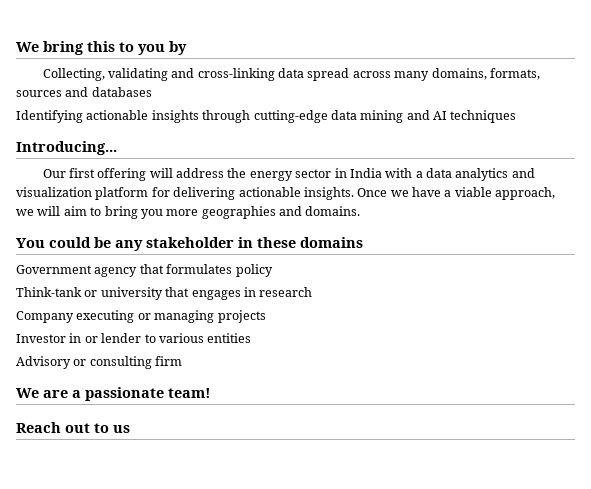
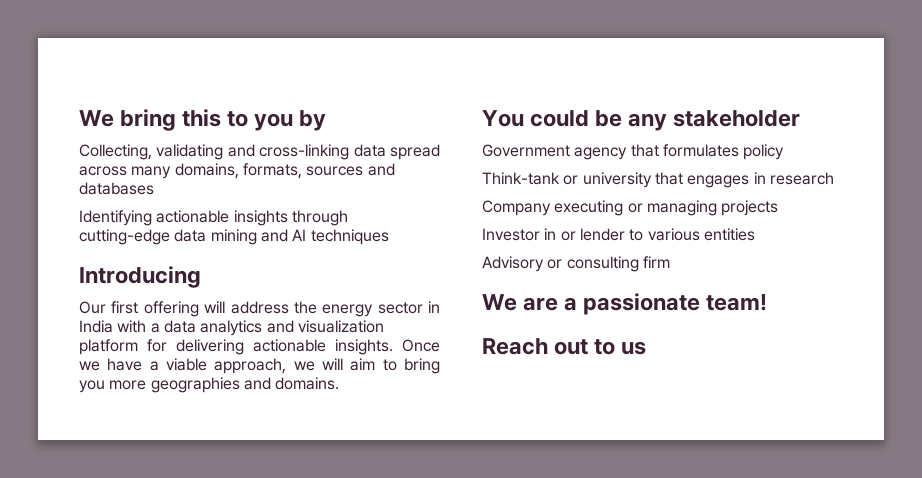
- Introducing...
+ Introducing
- You could be any stakeholder in these domains
+ You could be any stakeholder

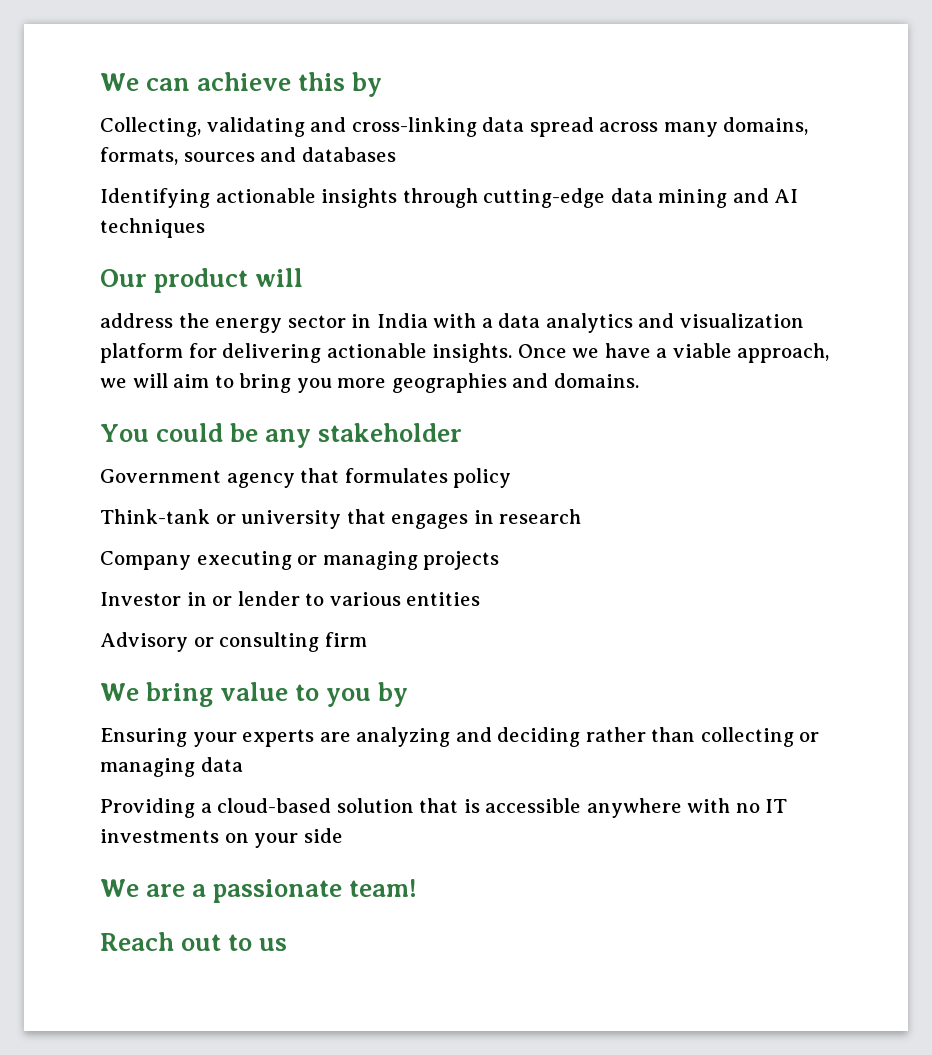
- We bring this to you by
+ We can achieve this by
- Introducing
- Our first offering will address the energy sector in India with a data analytics and visualization platform for delivering actionable insights.
+ Our product will
+ address the energy sector in India with a data analytics and visualization platform for delivering actionable insights.
+ We bring value to you by
+ Ensuring your experts are analyzing and deciding rather than collecting or managing data
+ Providing a cloud-based solution that is accessible anywhere with no IT investments on your side

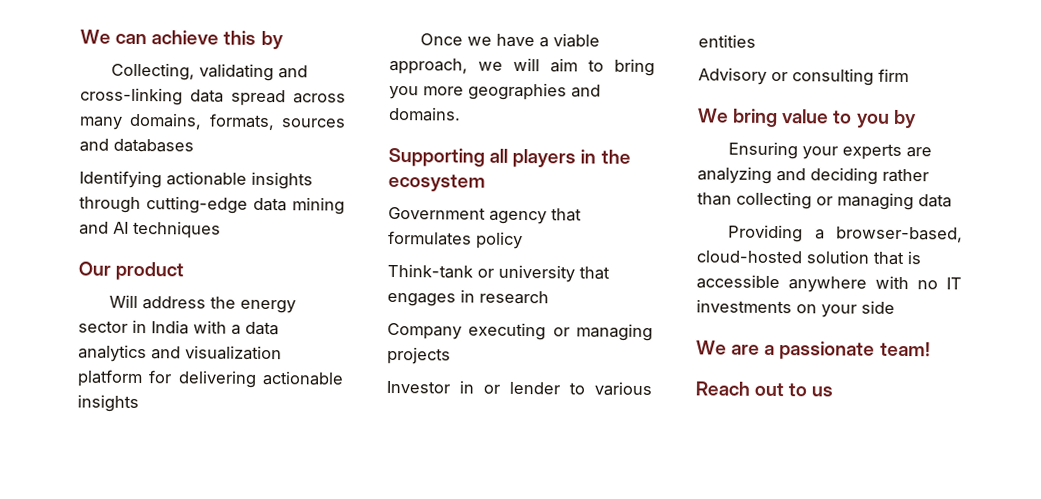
- Our product will
- address the energy sector in India with a data analytics and visualization platform for delivering actionable insights. Once we have a viable approach, we will aim to bring you more geographies and domains.
+ Our product
+ Will address the energy sector in India with a data analytics and visualization platform for delivering actionable insights
+ Once we have a viable approach, we will aim to bring you more geographies and domains.
- You could be any stakeholder
+ Supporting all players in the ecosystem
- Providing a cloud-based solution that is accessible anywhere with no IT investments on your side
+ Providing a browser-based, cloud-hosted solution that is accessible anywhere with no IT investments on your side

